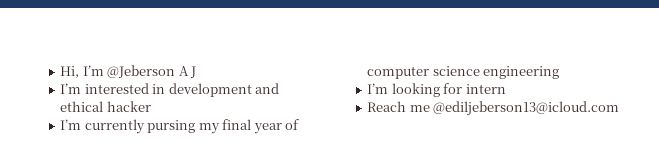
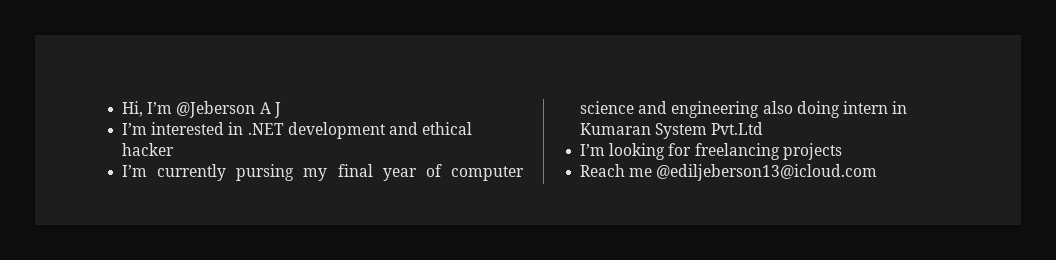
- I’m interested in development and ethical hacker
+ I’m interested in .NET development and ethical hacker
- I’m currently pursing my final year of computer science engineering
+ I’m currently pursing my final year of computer science and engineering also doing intern in Kumaran System Pvt.Ltd
- I’m looking for intern
+ I’m looking for freelancing projects

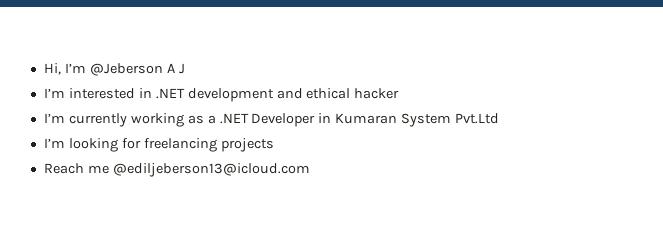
- I’m currently pursing my final year of computer science and engineering also doing intern in Kumaran System Pvt.Ltd
+ I’m currently working as a .NET Developer in Kumaran System Pvt.Ltd

